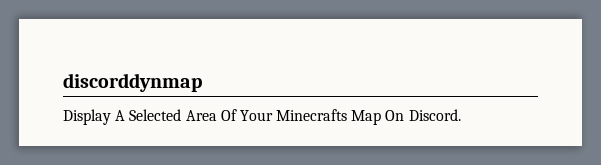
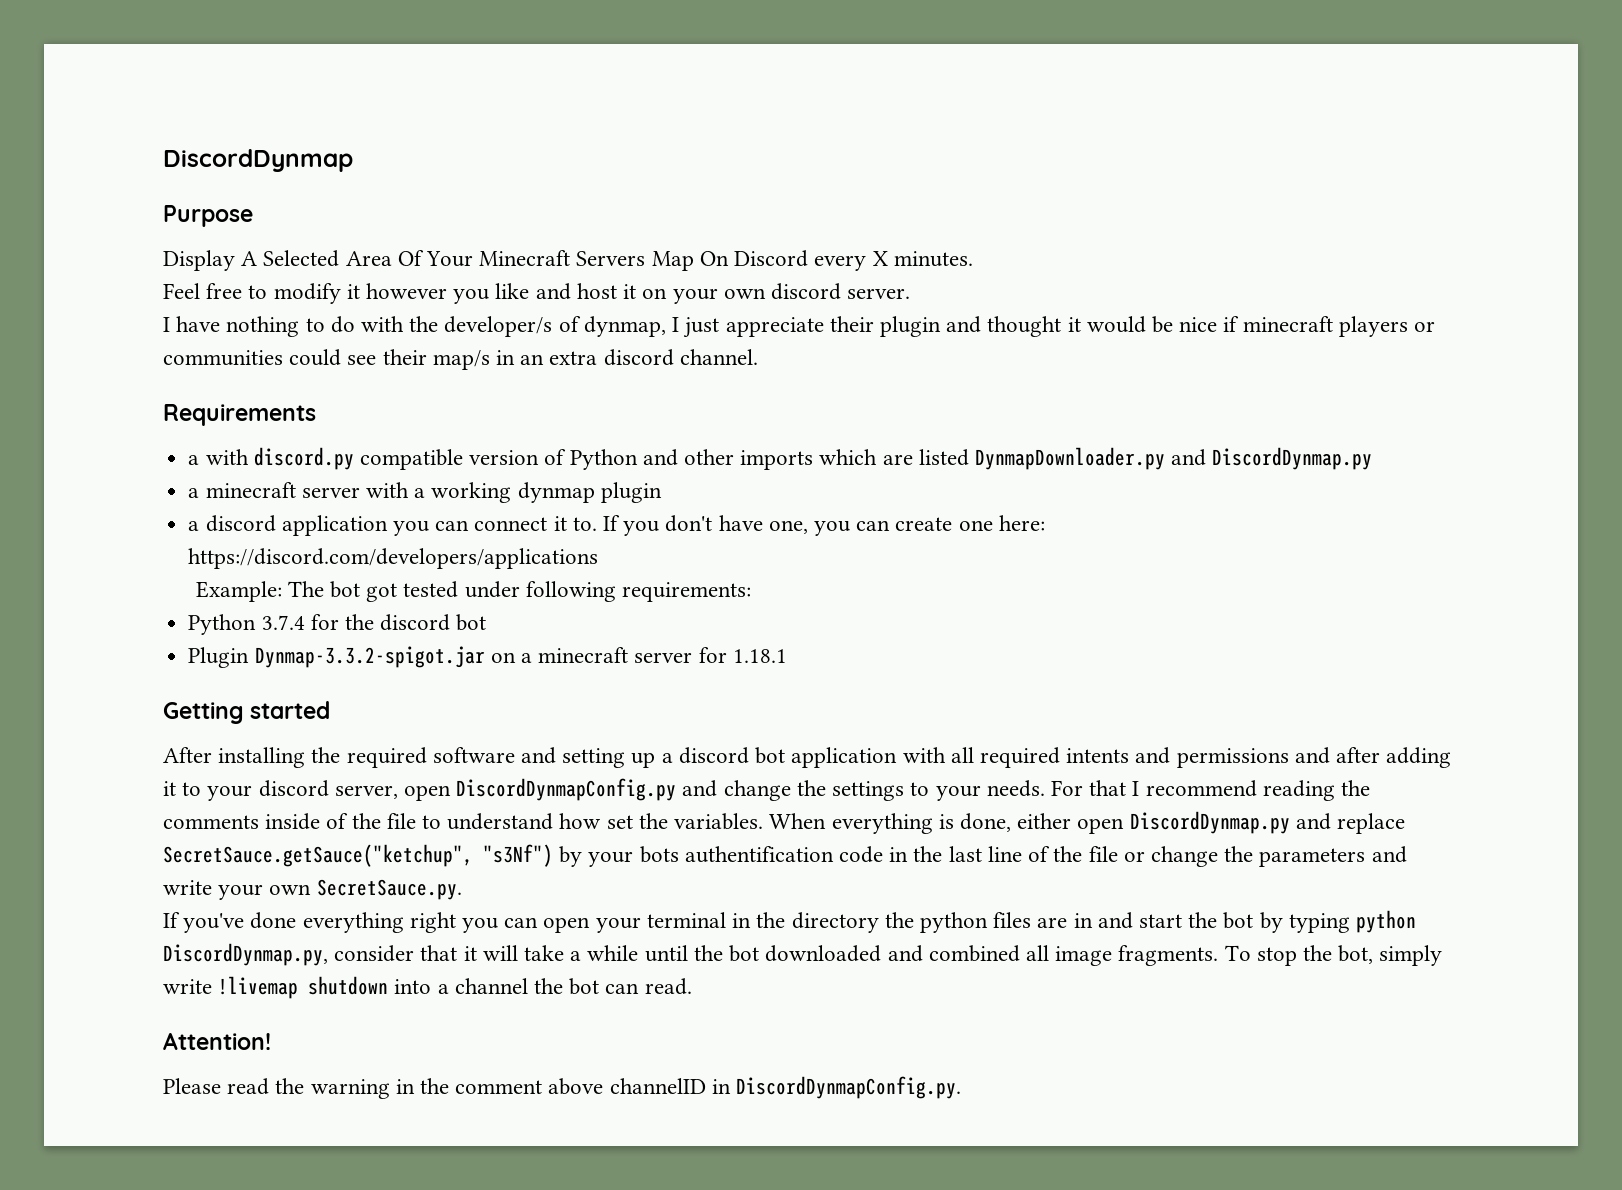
- discorddynmap
+ DiscordDynmap
+ Purpose
- Display A Selected Area Of Your Minecrafts Map On Discord.
+ Display A Selected Area Of Your Minecraft Servers Map On Discord every X minutes.
+ Feel free to modify it however you like and host it on your own discord server.
+ I have nothing to do with the developer/s of dynmap, I just appreciate their plugin and thought it would be nice if minecraft players or communities could see their map/s in an extra discord channel.
+ Requirements
+ a with discord.py compatible version of Python and other imports which are listed DynmapDownloader.py and DiscordDynmap.py
+ a minecraft server with a working dynmap plugin
+ a discord application you can connect it to. If you don't have one, you can create one here: https://discord.com/developers/applications
+ Example: The bot got tested under following requirements:
+ Python 3.7.4 for the discord bot
+ Plugin Dynmap-3.3.2-spigot.jar on a minecraft server for 1.18.1
+ Getting started
+ After installing the required software and setting up a discord bot application with all required intents and permissions and after adding it to your discord server, open DiscordDynmapConfig.py and change the settings to your needs. For that I recommend reading the comments inside of the file to understand how set the variables. When everything is done, either open DiscordDynmap.py and replace SecretSauce.getSauce("ketchup", "s3Nf") by your bots authentification code in the last line of the file or change the parameters and write your own SecretSauce.py.
+ If you've done everything right you can open your terminal in the directory the python files are in and start the bot by typing python DiscordDynmap.py, consider that it will take a while until the bot downloaded and combined all image fragments. To stop the bot, simply write !livemap shutdown into a channel the bot can read.
+ Attention!
+ Please read the warning in the comment above channelID in DiscordDynmapConfig.py.

